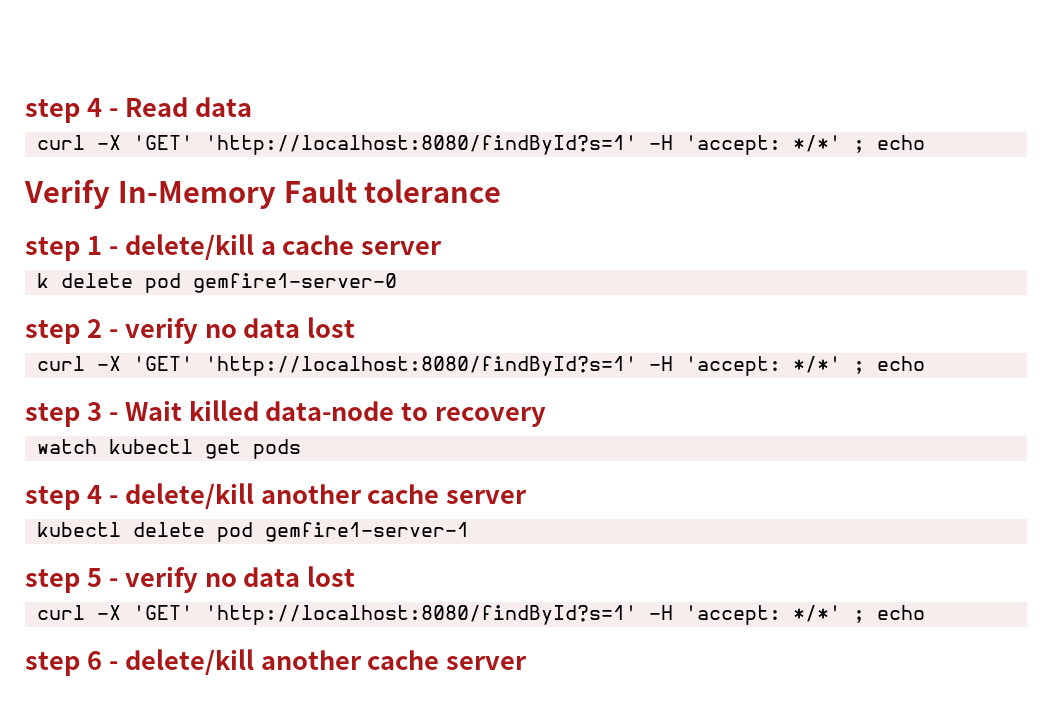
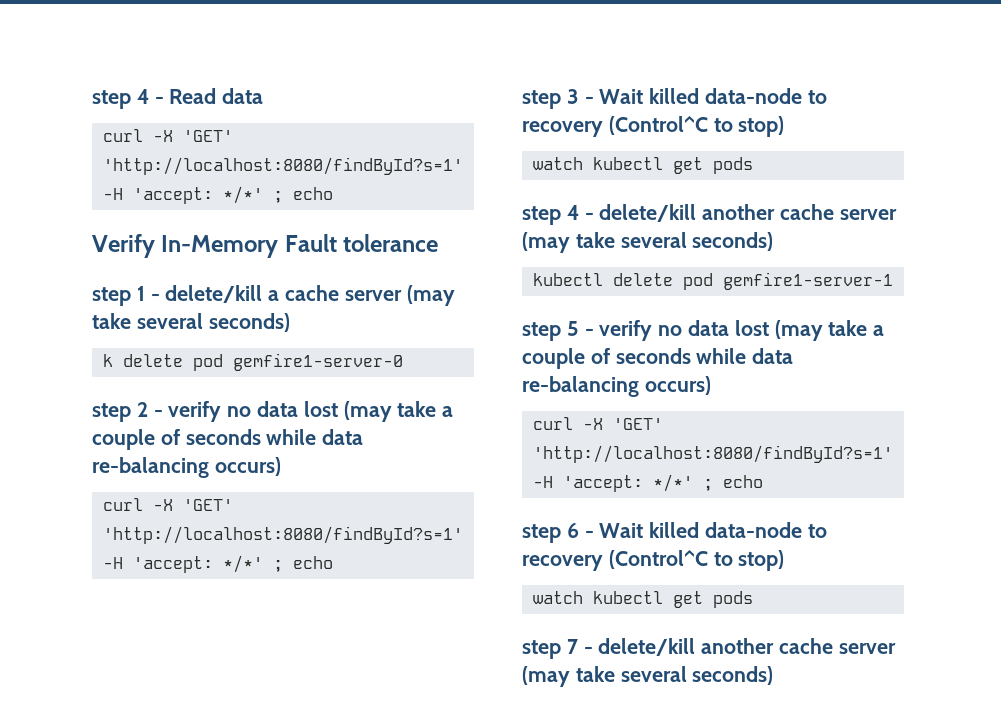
- step 1 - delete/kill a cache server
+ step 1 - delete/kill a cache server (may take several seconds)
- step 2 - verify no data lost
+ step 2 - verify no data lost (may take a couple of seconds while data re-balancing occurs)
- step 3 - Wait killed data-node to recovery
+ step 3 - Wait killed data-node to recovery (Control^C to stop)
- step 4 - delete/kill another cache server
+ step 4 - delete/kill another cache server (may take several seconds)
- step 5 - verify no data lost
+ step 5 - verify no data lost (may take a couple of seconds while data re-balancing occurs)
- step 6 - delete/kill another cache server
+ step 6 - Wait killed data-node to recovery (Control^C to stop)
+ watch kubectl get pods
+ step 7 - delete/kill another cache server (may take several seconds)

